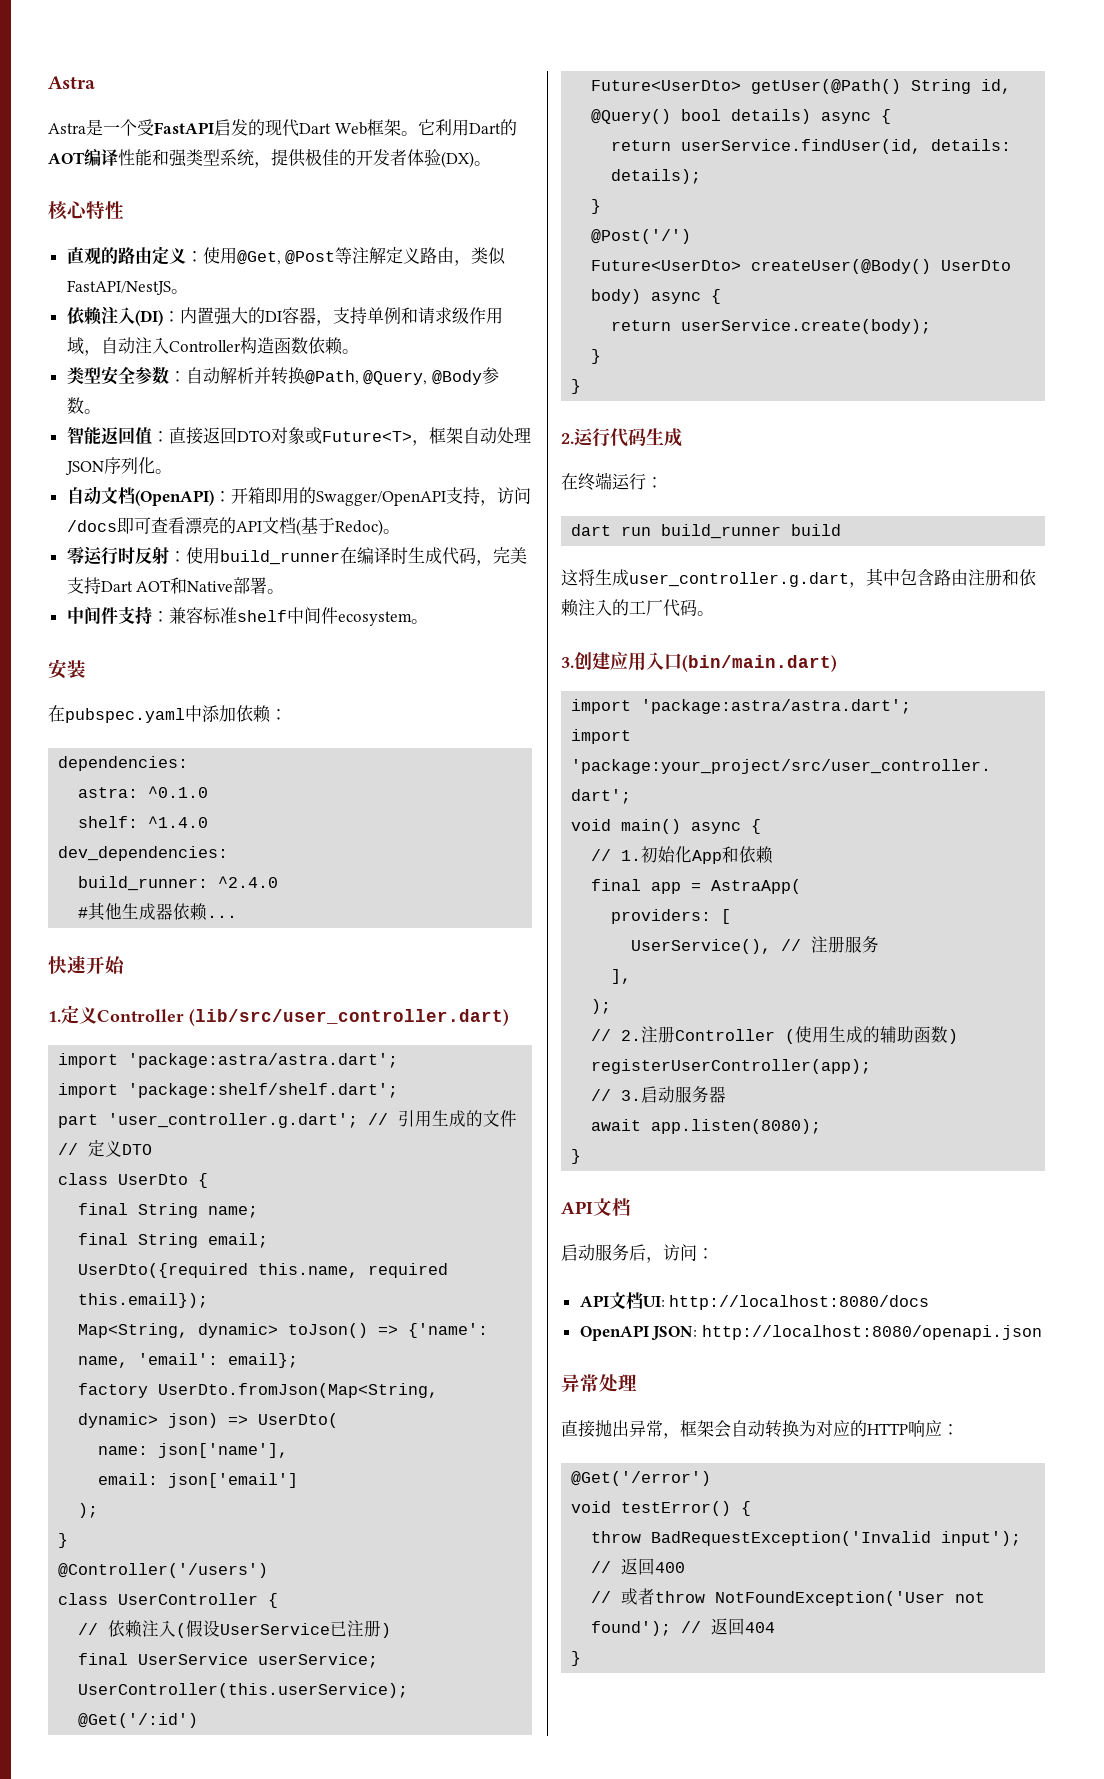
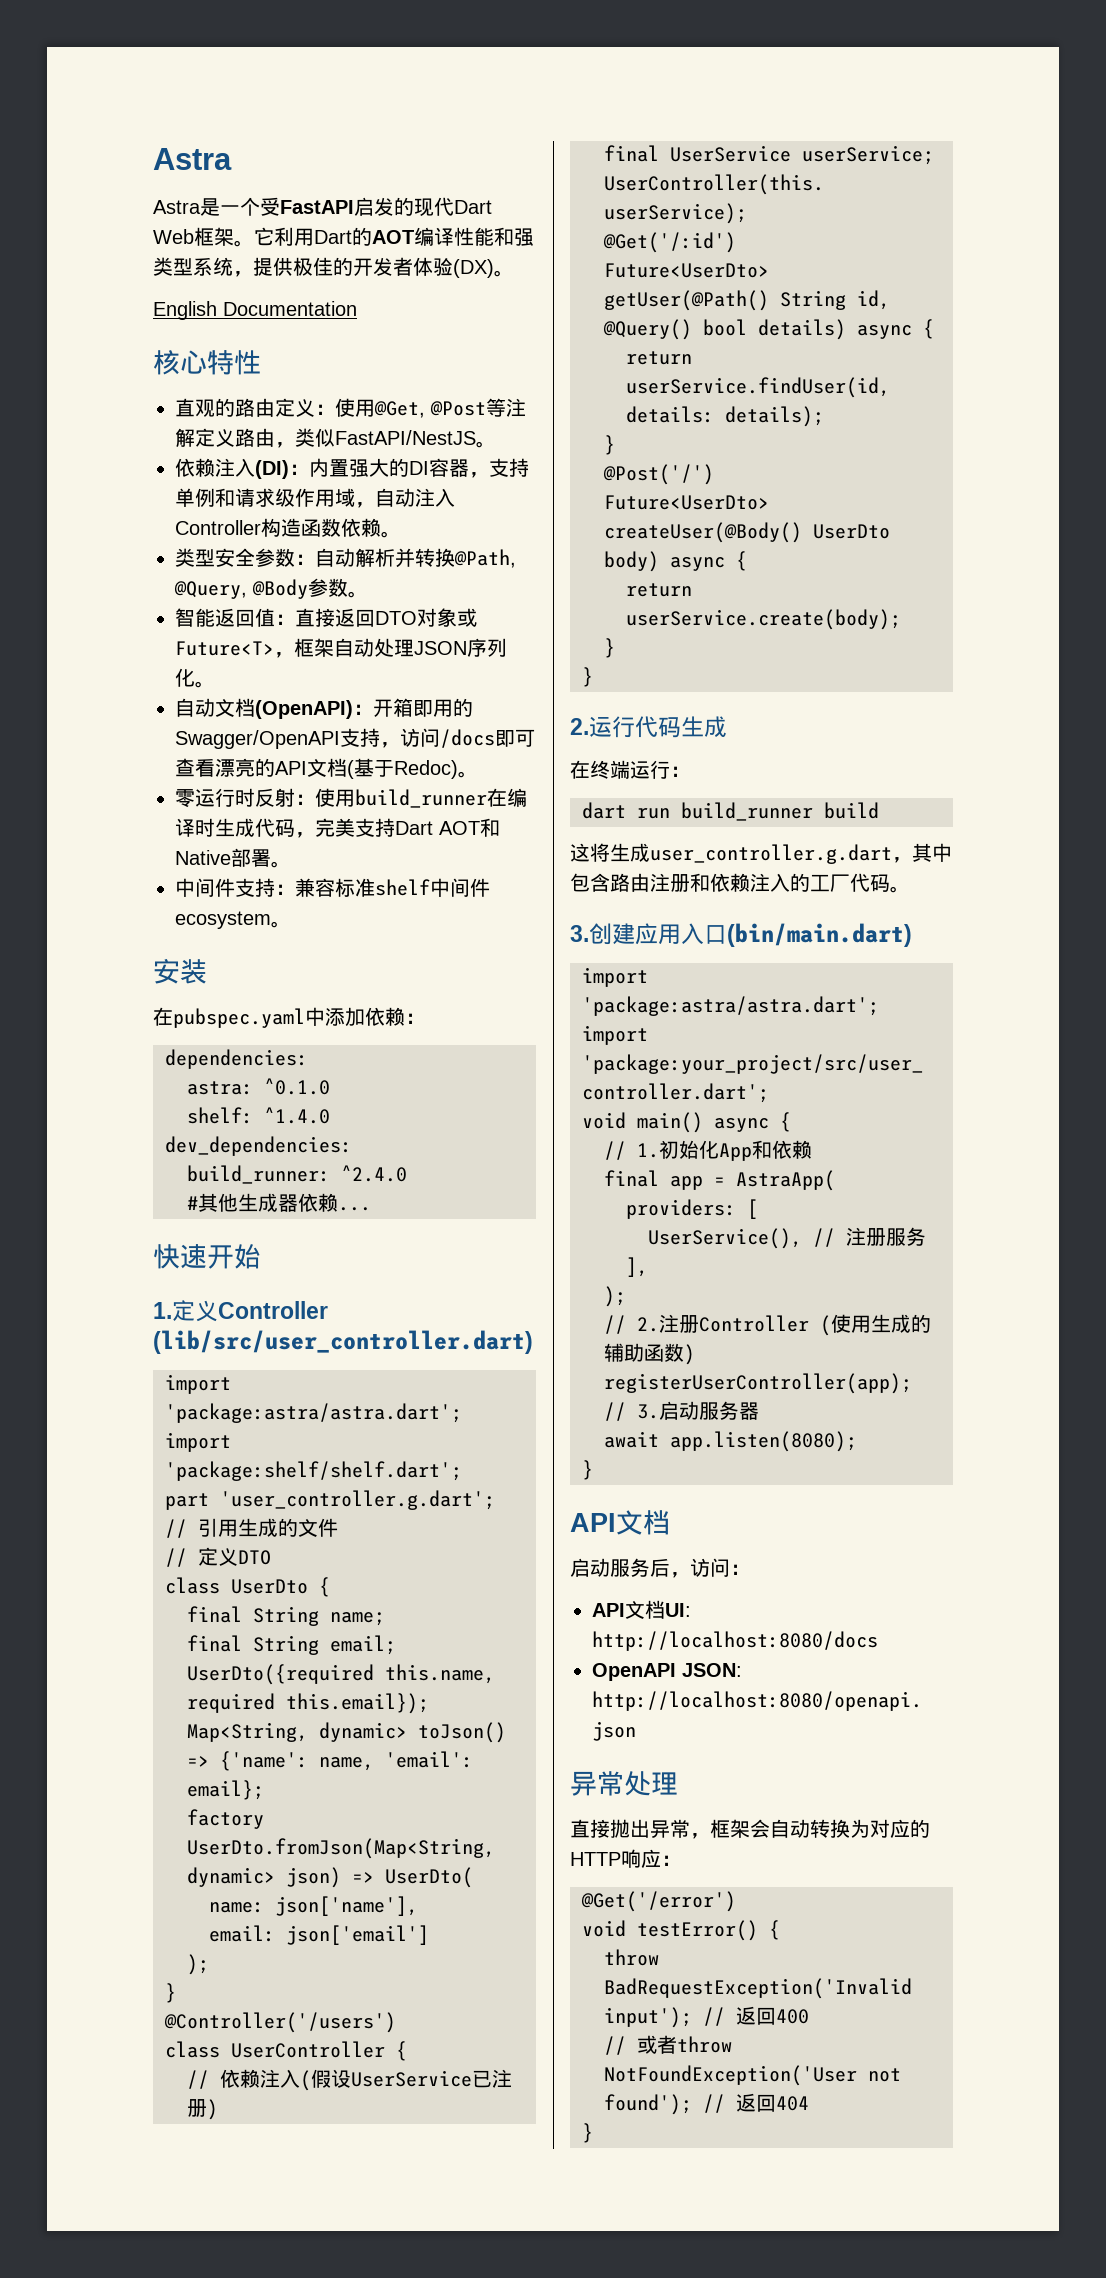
+ English Documentation

